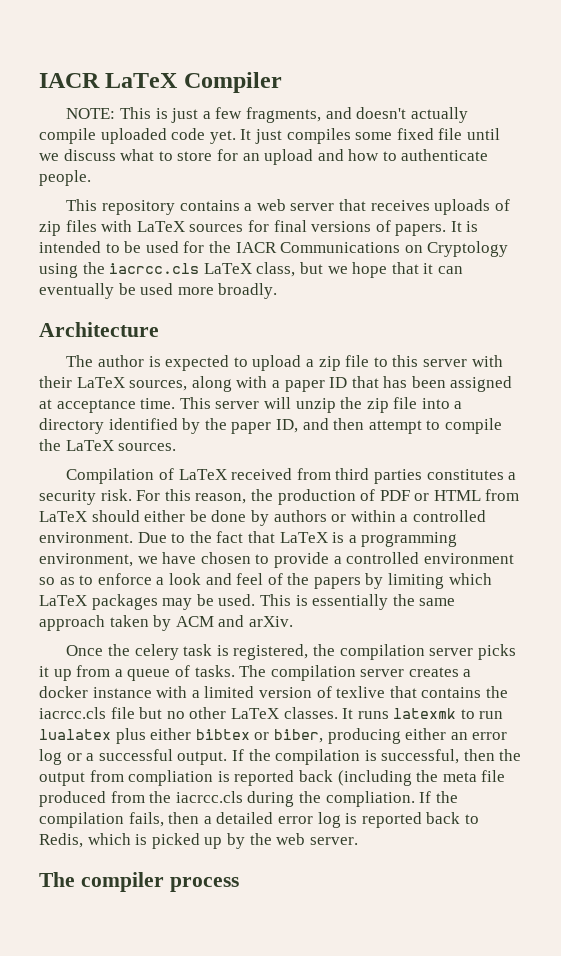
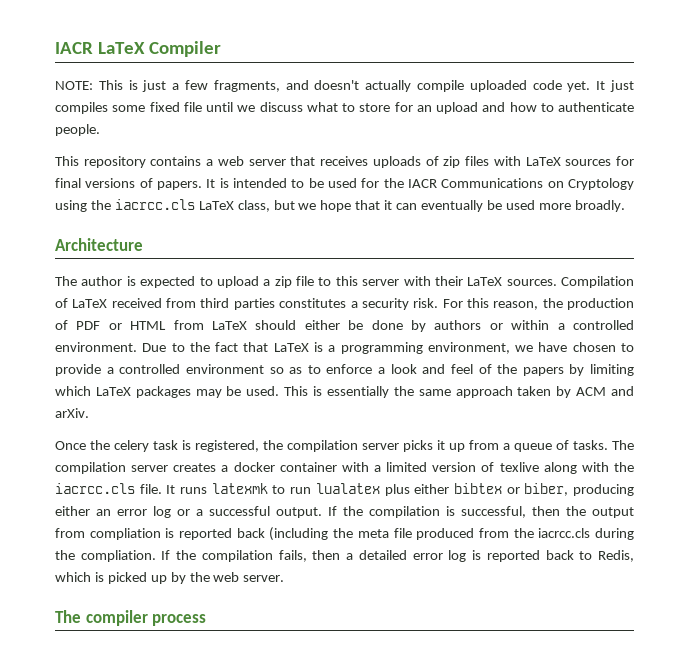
- The author is expected to upload a zip file to this server with their LaTeX sources, along with a paper ID that has been assigned at acceptance time. This server will unzip the zip file into a directory identified by the paper ID, and then attempt to compile the LaTeX sources.
- Compilation of LaTeX received from third parties constitutes a security risk.
+ The author is expected to upload a zip file to this server with their LaTeX sources. Compilation of LaTeX received from third parties constitutes a security risk.
- The compilation server creates a docker instance with a limited version of texlive that contains the iacrcc.cls file but no other LaTeX classes.
+ The compilation server creates a docker container with a limited version of texlive along with the iacrcc.cls file.

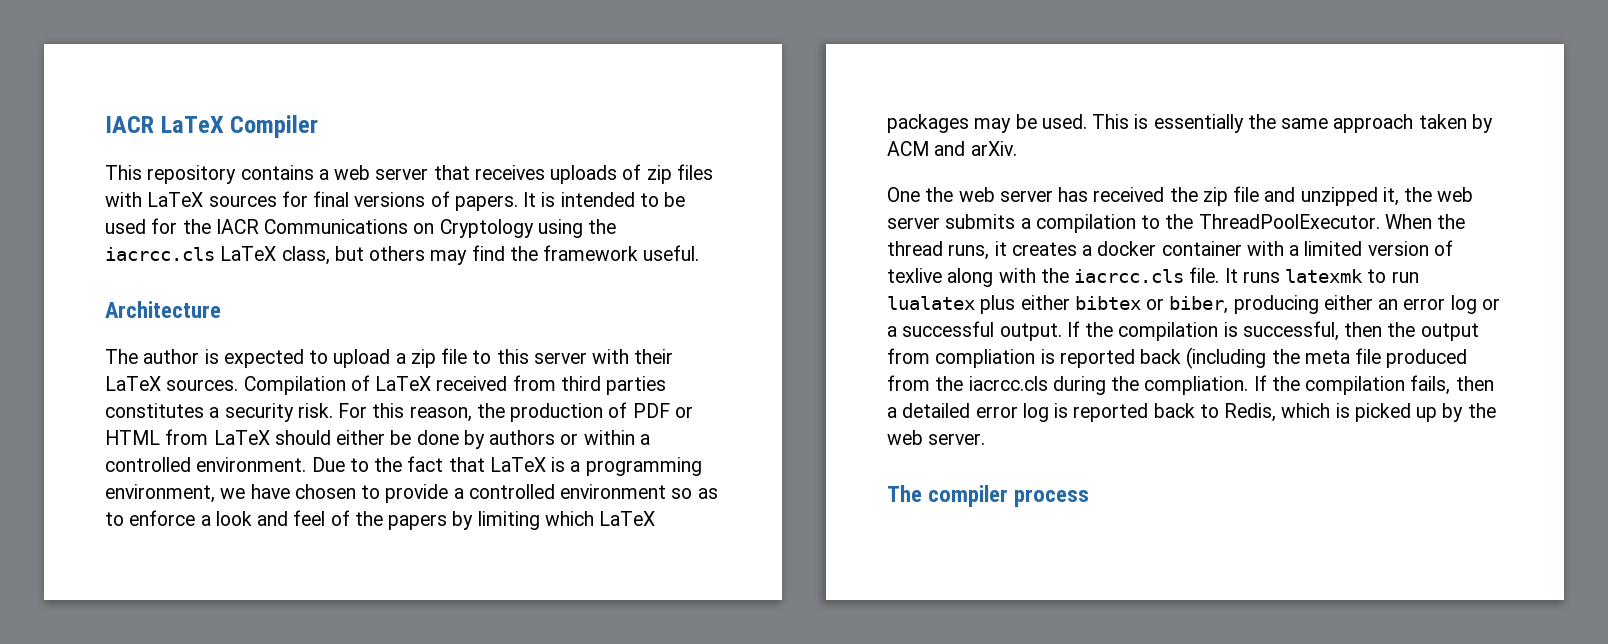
- NOTE: This is just a few fragments, and doesn't actually compile uploaded code yet. It just compiles some fixed file until we discuss what to store for an upload and how to authenticate people.
- It is intended to be used for the IACR Communications on Cryptology using the iacrcc.cls LaTeX class, but we hope that it can eventually be used more broadly.
+ It is intended to be used for the IACR Communications on Cryptology using the iacrcc.cls LaTeX class, but others may find the framework useful.
- Once the celery task is registered, the compilation server picks it up from a queue of tasks. The compilation server creates a docker container with a limited version of texlive along with the iacrcc.cls file.
+ One the web server has received the zip file and unzipped it, the web server submits a compilation to the ThreadPoolExecutor. When the thread runs, it creates a docker container with a limited version of texlive along with the iacrcc.cls file.

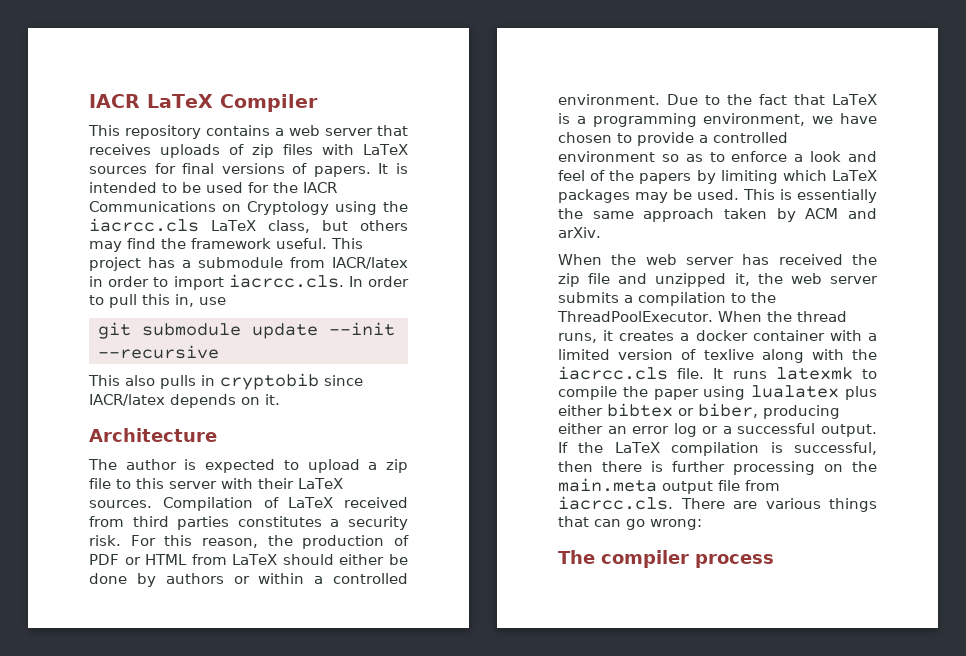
+ This project has a submodule from IACR/latex in order to import iacrcc.cls. In order to pull this in, use
+ git submodule update --init --recursive
+ This also pulls in cryptobib since IACR/latex depends on it.
- One the web server has received the zip file and unzipped it, the web server submits a compilation to the ThreadPoolExecutor.
+ When the web server has received the zip file and unzipped it, the web server submits a compilation to the ThreadPoolExecutor.
- It runs latexmk to run lualatex plus either bibtex or biber, producing either an error log or a successful output.
+ It runs latexmk to compile the paper using lualatex plus either bibtex or biber, producing either an error log or a successful output.
- If the compilation is successful, then the output from compliation is reported back (including the meta file produced from the iacrcc.cls during the compliation. If the compilation fails, then a detailed error log is reported back to Redis, which is picked up by the web server.
+ If the LaTeX compilation is successful, then there is further processing on the main.meta output file from iacrcc.cls. There are various things that can go wrong:

